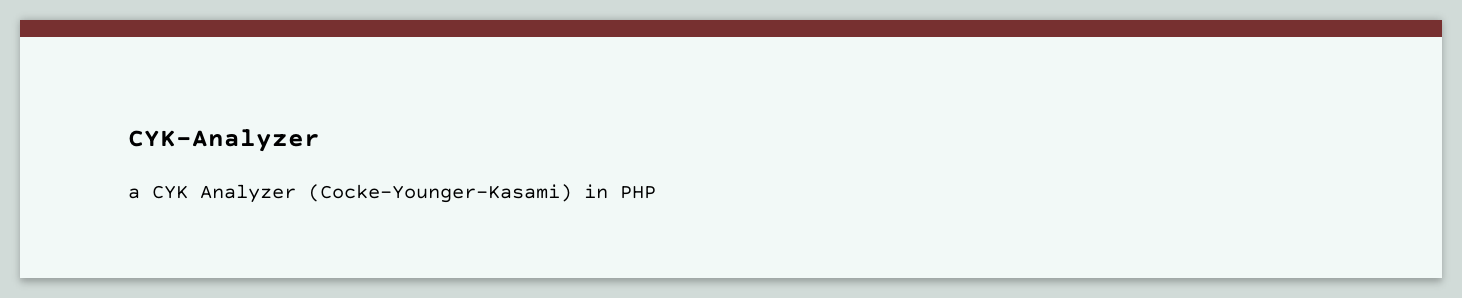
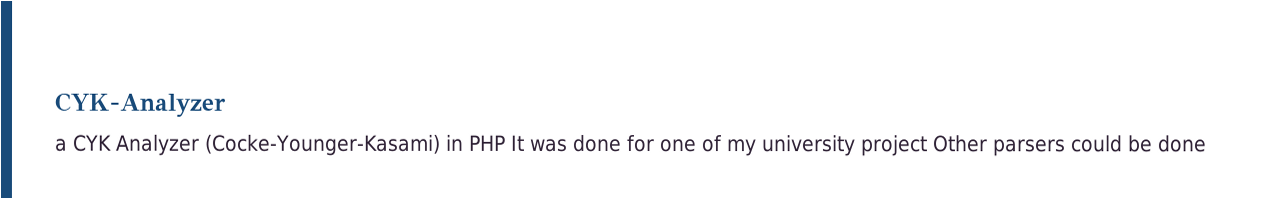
- a CYK Analyzer (Cocke-Younger-Kasami) in PHP
+ a CYK Analyzer (Cocke-Younger-Kasami) in PHP It was done for one of my university project Other parsers could be done

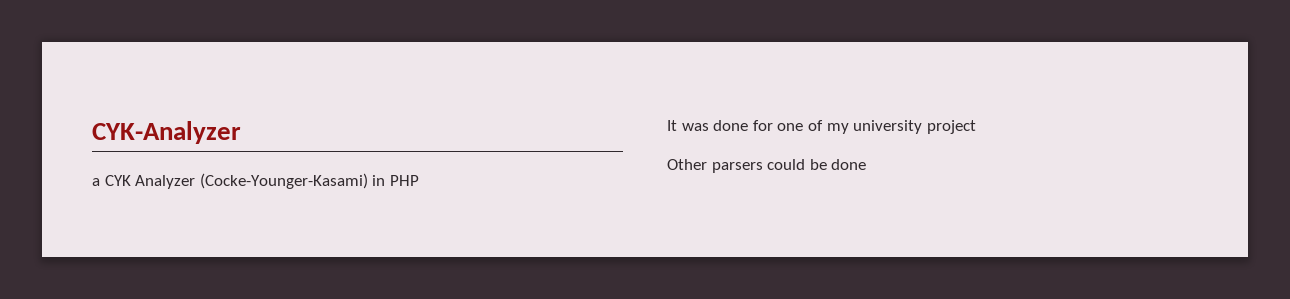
- a CYK Analyzer (Cocke-Younger-Kasami) in PHP It was done for one of my university project Other parsers could be done
+ a CYK Analyzer (Cocke-Younger-Kasami) in PHP
+ It was done for one of my university project
+ Other parsers could be done

